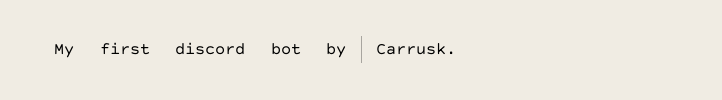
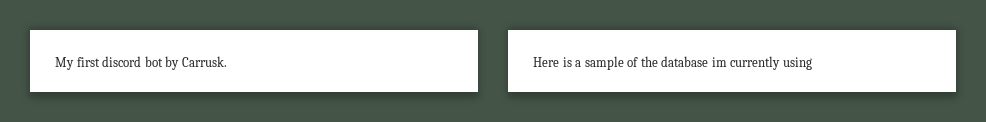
+ Here is a sample of the database im currently using

